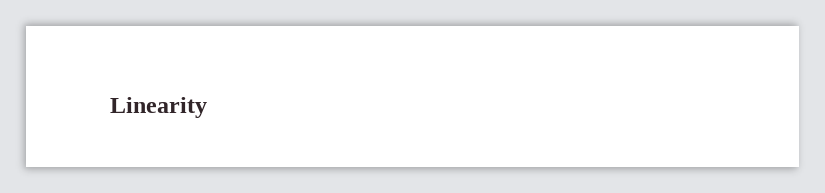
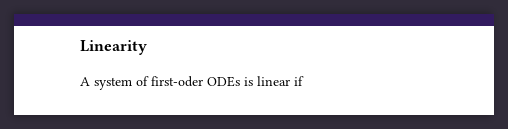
+ A system of first-oder ODEs is linear if

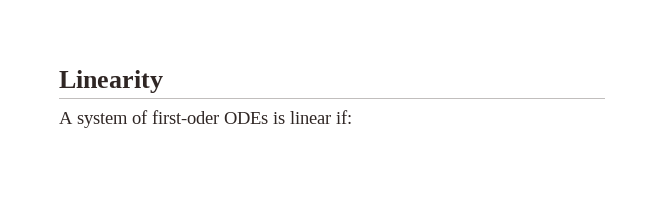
- A system of first-oder ODEs is linear if
+ A system of first-oder ODEs is linear if:

